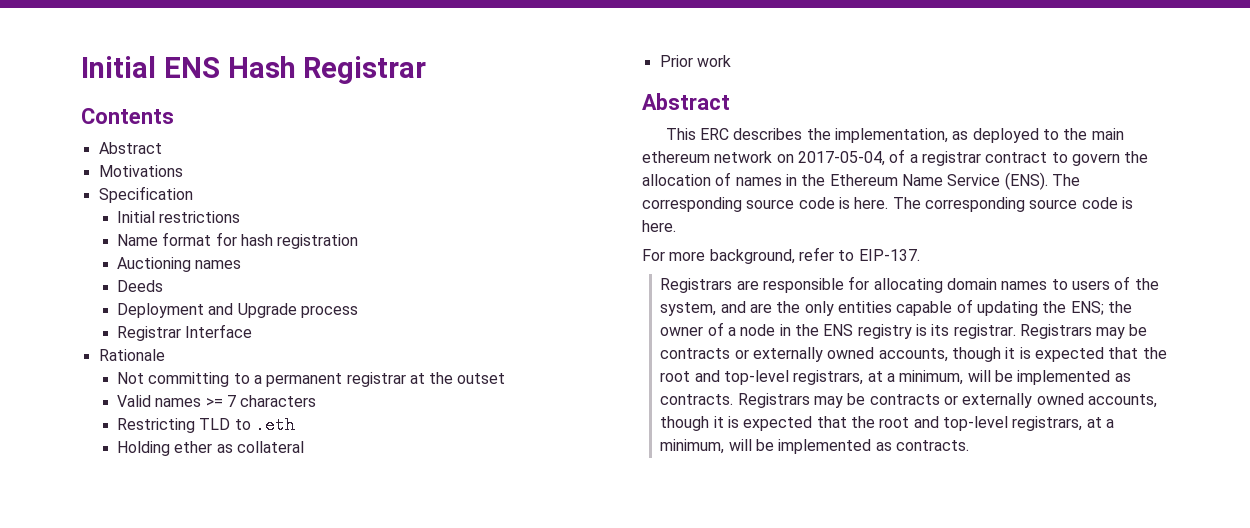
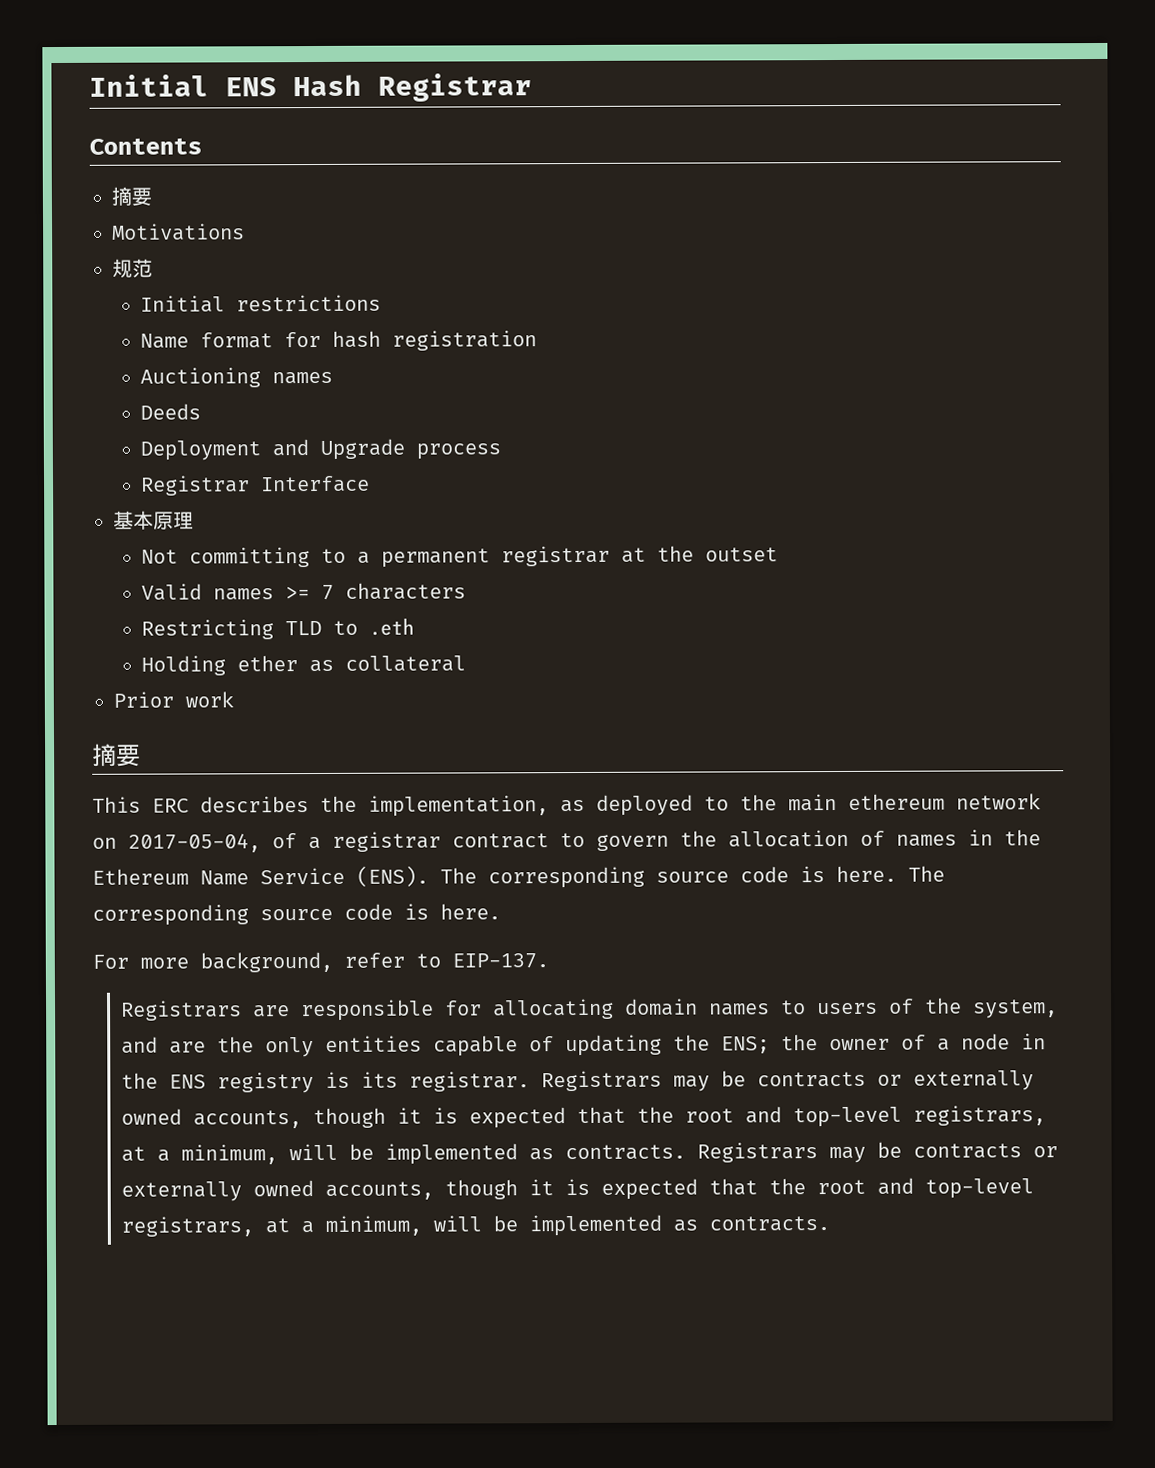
  Contents
- Abstract
+ 摘要
- Specification
+ 规范
- Rationale
+ 基本原理
  Prior work
- Abstract
+ 摘要

